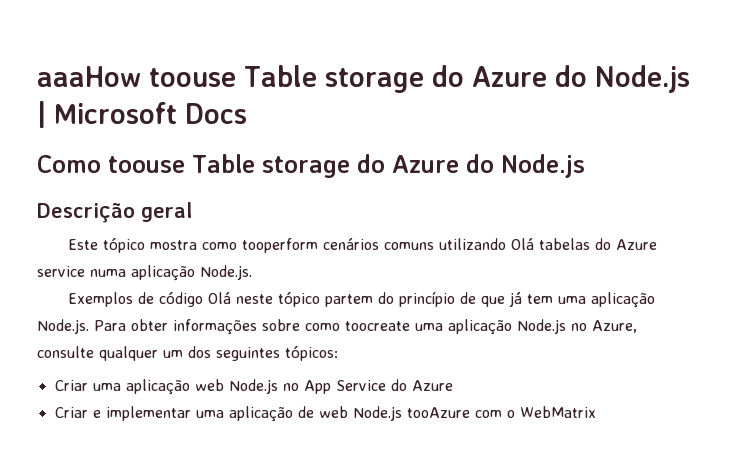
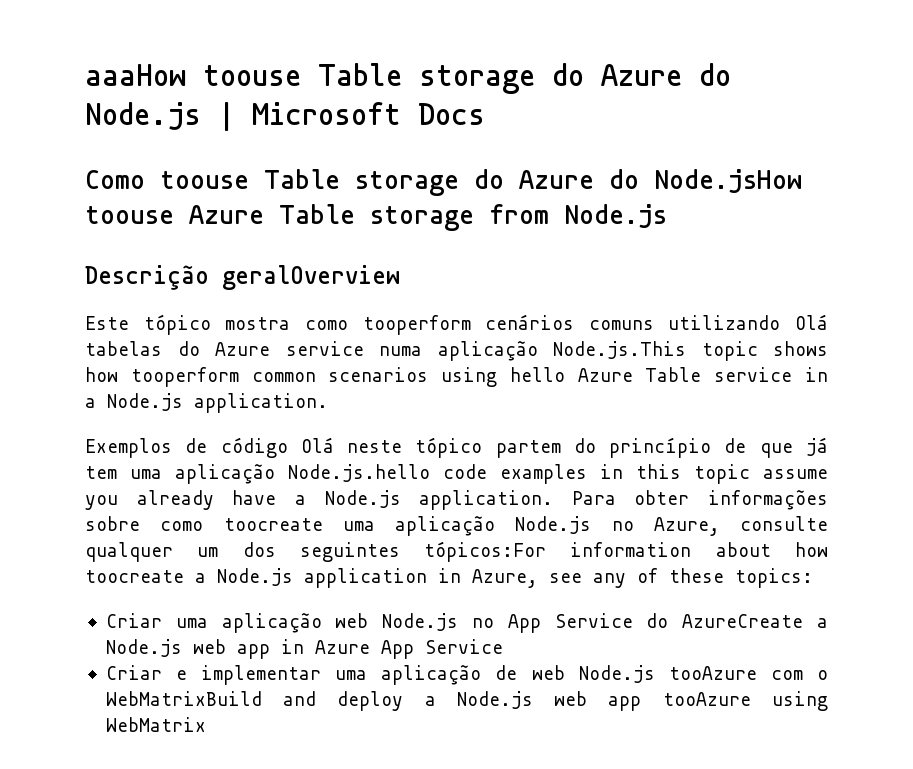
- Como toouse Table storage do Azure do Node.js
+ Como toouse Table storage do Azure do Node.jsHow toouse Azure Table storage from Node.js
- Descrição geral
+ Descrição geralOverview
- Este tópico mostra como tooperform cenários comuns utilizando Olá tabelas do Azure service numa aplicação Node.js.
+ Este tópico mostra como tooperform cenários comuns utilizando Olá tabelas do Azure service numa aplicação Node.js.This topic shows how tooperform common scenarios using hello Azure Table service in a Node.js application.
- Exemplos de código Olá neste tópico partem do princípio de que já tem uma aplicação Node.js. Para obter informações sobre como toocreate uma aplicação Node.js no Azure, consulte qualquer um dos seguintes tópicos:
+ Exemplos de código Olá neste tópico partem do princípio de que já tem uma aplicação Node.js.hello code examples in this topic assume you already have a Node.js application. Para obter informações sobre como toocreate uma aplicação Node.js no Azure, consulte qualquer um dos seguintes tópicos:For information about how toocreate a Node.js application in Azure, see any of these topics:
- Criar uma aplicação web Node.js no App Service do Azure
+ Criar uma aplicação web Node.js no App Service do AzureCreate a Node.js web app in Azure App Service
- Criar e implementar uma aplicação de web Node.js tooAzure com o WebMatrix
+ Criar e implementar uma aplicação de web Node.js tooAzure com o WebMatrixBuild and deploy a Node.js web app tooAzure using WebMatrix

